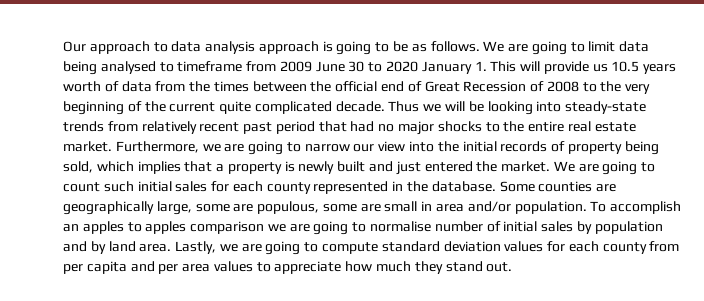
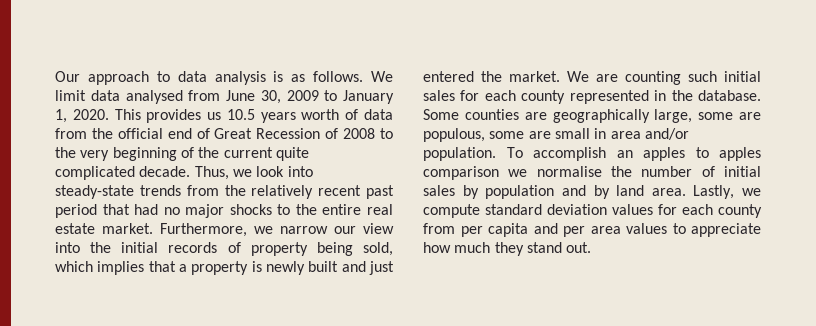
- Our approach to data analysis approach is going to be as follows. We are going to limit data being analysed to timeframe from 2009 June 30 to 2020 January 1. This will provide us 10.5 years worth of data from the times between the official end of Great Recession of 2008 to the very beginning of the current quite complicated decade.
+ Our approach to data analysis is as follows. We limit data analysed from June 30, 2009 to January 1, 2020. This provides us 10.5 years worth of data from the official end of Great Recession of 2008 to the very beginning of the current quite complicated decade.
- Thus we will be looking into steady-state trends from relatively recent past period that had no major shocks to the entire real estate market.
+ Thus, we look into steady-state trends from the relatively recent past period that had no major shocks to the entire real estate market.
- Furthermore, we are going to narrow our view into the initial records of property being sold, which implies that a property is newly built and just entered the market.
+ Furthermore, we narrow our view into the initial records of property being sold, which implies that a property is newly built and just entered the market.
- We are going to count such initial sales for each county represented in the database.
+ We are counting such initial sales for each county represented in the database.
- To accomplish an apples to apples comparison we are going to normalise number of initial sales by population and by land area.
+ To accomplish an apples to apples comparison we normalise the number of initial sales by population and by land area.
- Lastly, we are going to compute standard deviation values for each county from per capita and per area values to appreciate how much they stand out.
+ Lastly, we compute standard deviation values for each county from per capita and per area values to appreciate how much they stand out.

